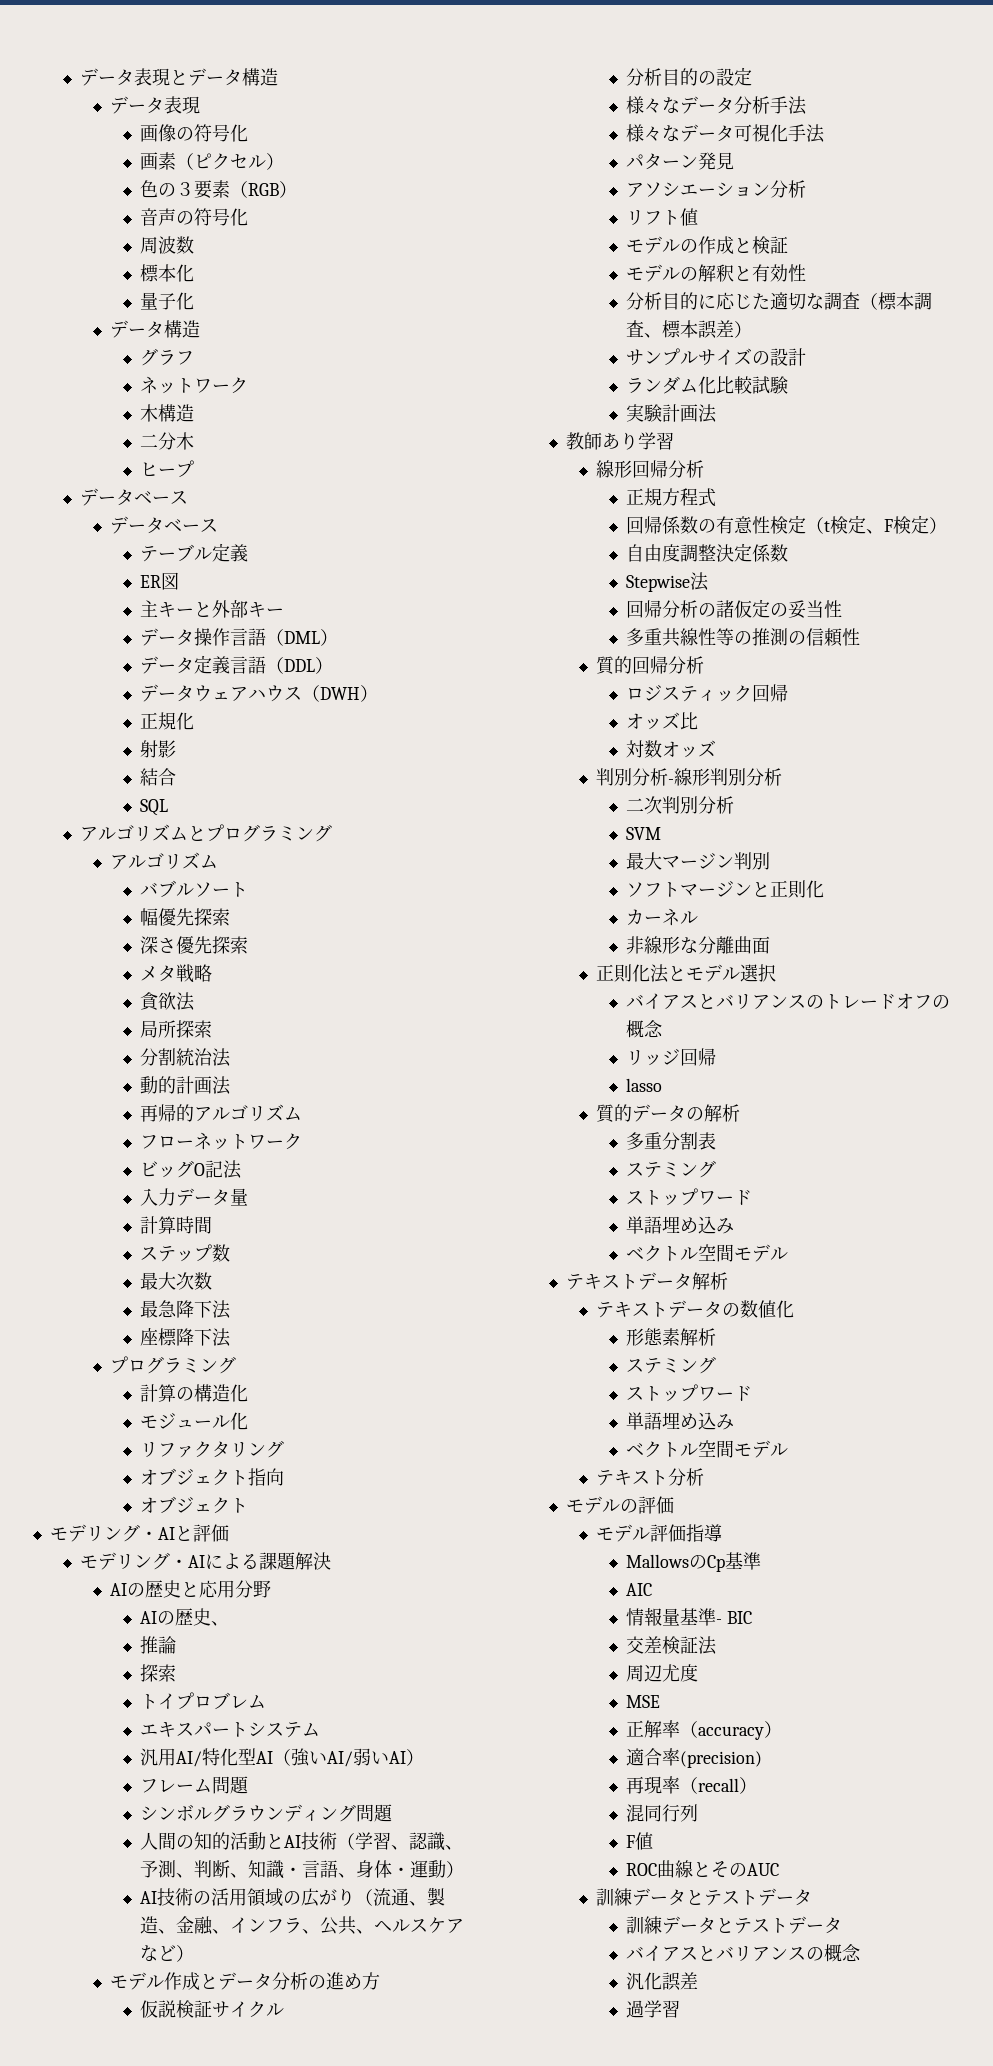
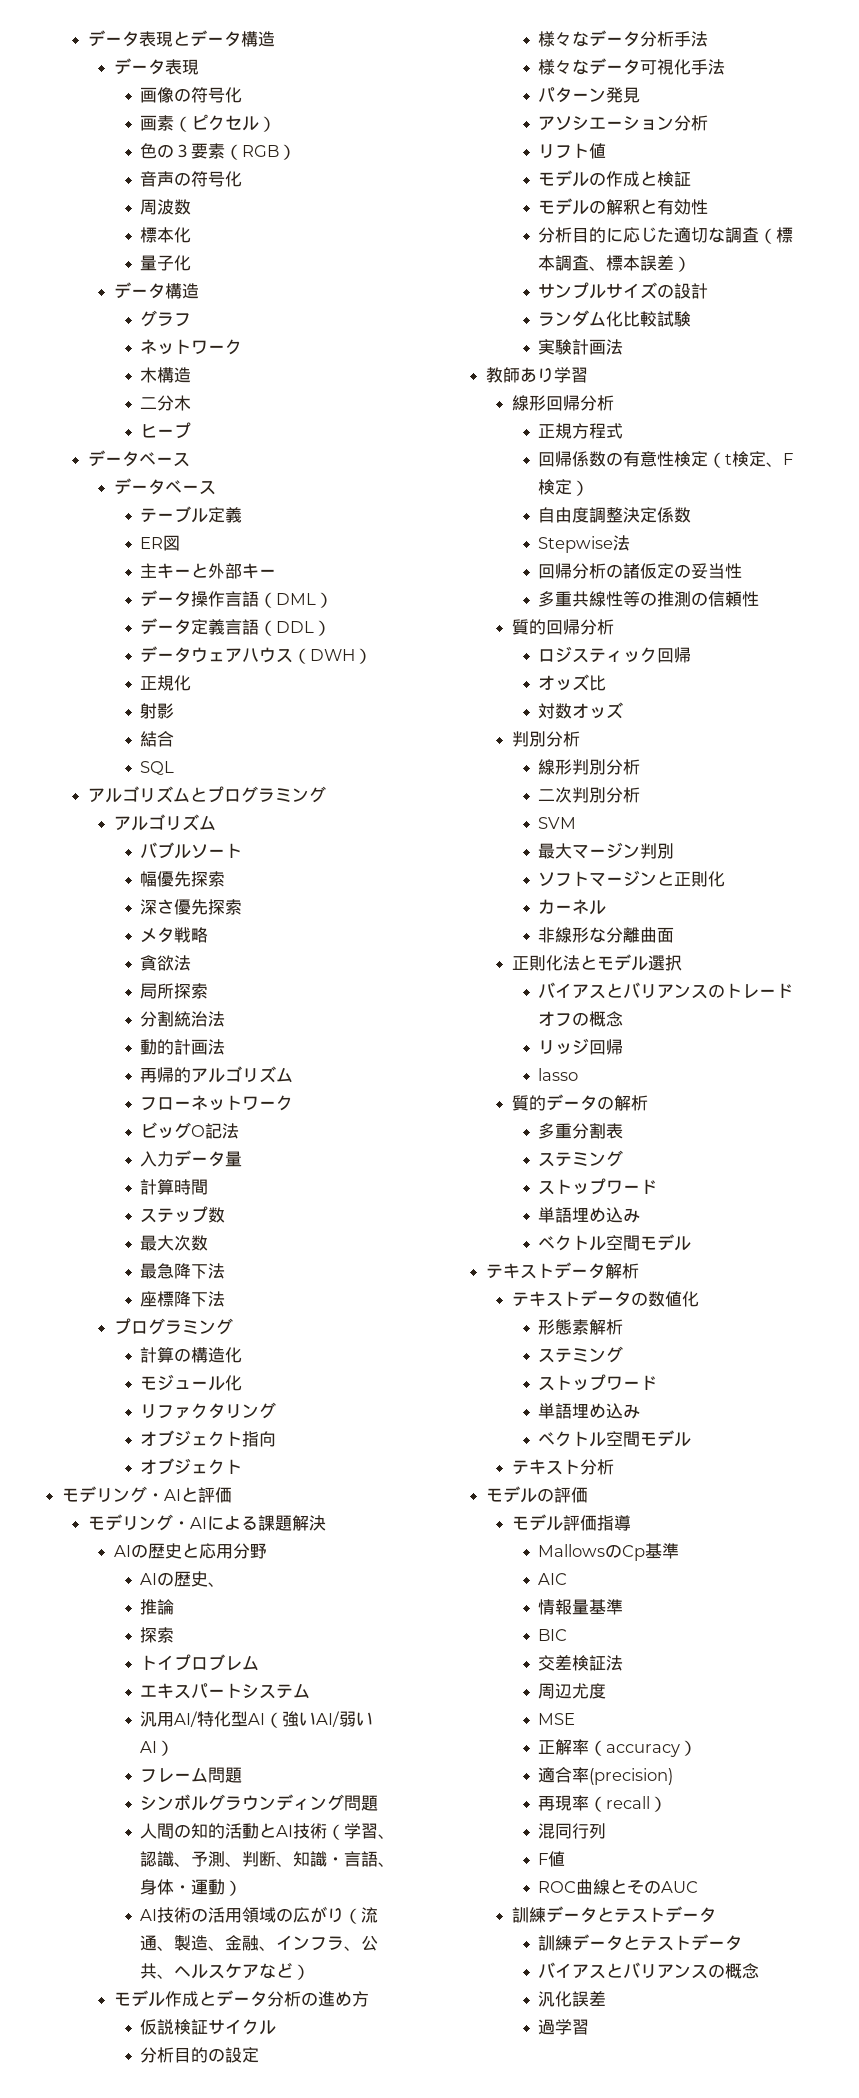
  対数オッズ
- 判別分析-線形判別分析
+ 判別分析
+ 線形判別分析
- 情報量基準- BIC
+ 情報量基準
+ BIC

